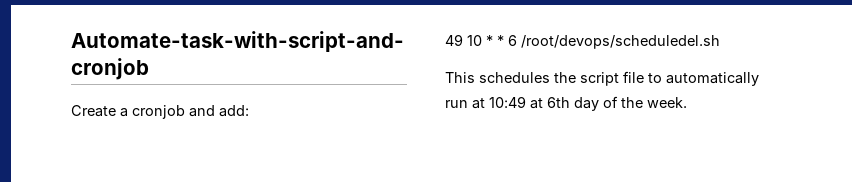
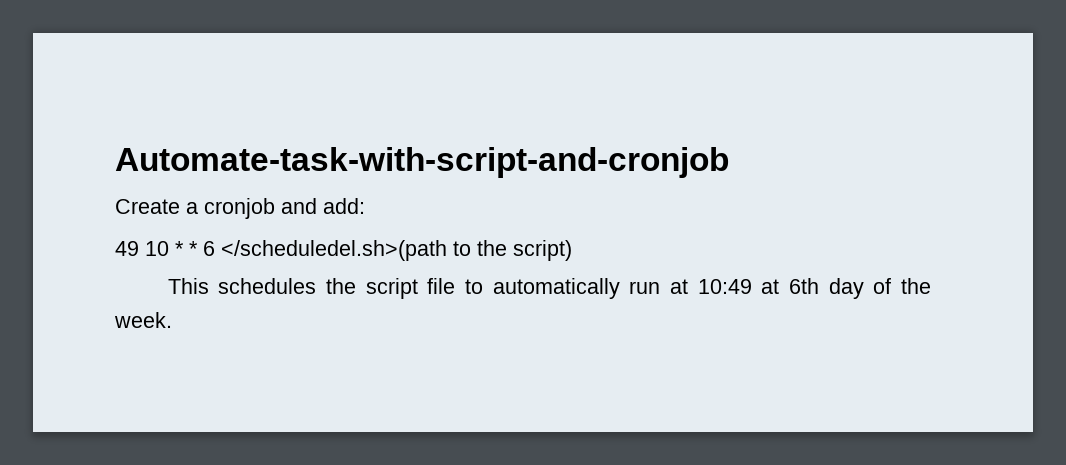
- 49 10 * * 6 /root/devops/scheduledel.sh
+ 49 10 * * 6 </scheduledel.sh>(path to the script)

